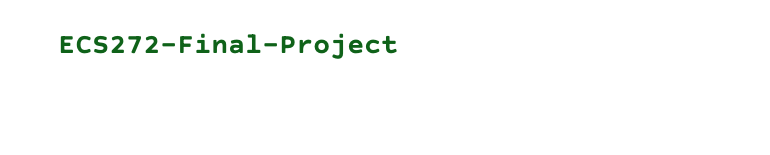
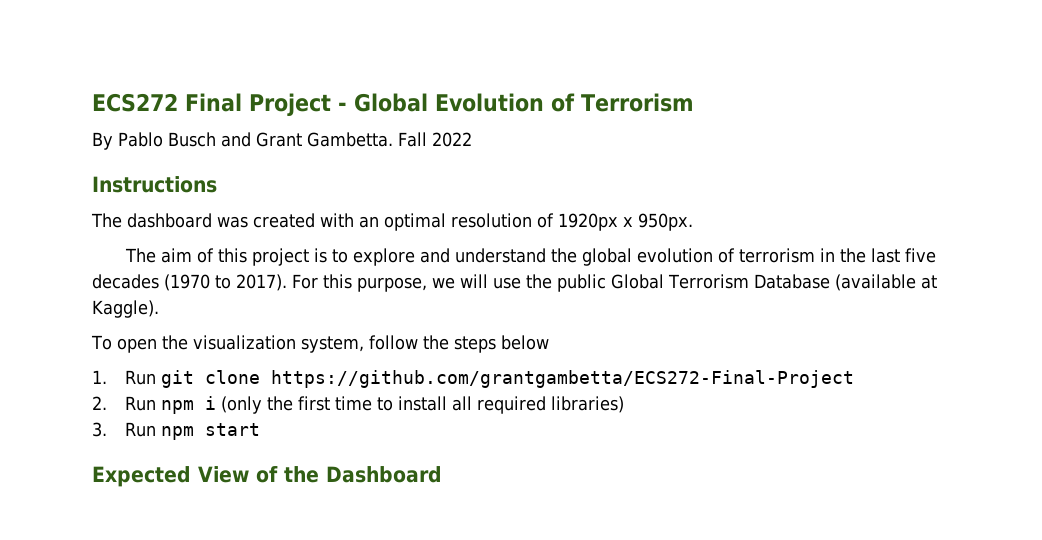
- ECS272-Final-Project
+ ECS272 Final Project - Global Evolution of Terrorism
+ By Pablo Busch and Grant Gambetta. Fall 2022
+ Instructions
+ The dashboard was created with an optimal resolution of 1920px x 950px.
+ The aim of this project is to explore and understand the global evolution of terrorism in the last five decades (1970 to 2017). For this purpose, we will use the public Global Terrorism Database (available at Kaggle).
+ To open the visualization system, follow the steps below
+ 1. Run git clone https://github.com/grantgambetta/ECS272-Final-Project
+ 2. Run npm i (only the first time to install all required libraries)
+ 3. Run npm start
+ Expected View of the Dashboard

